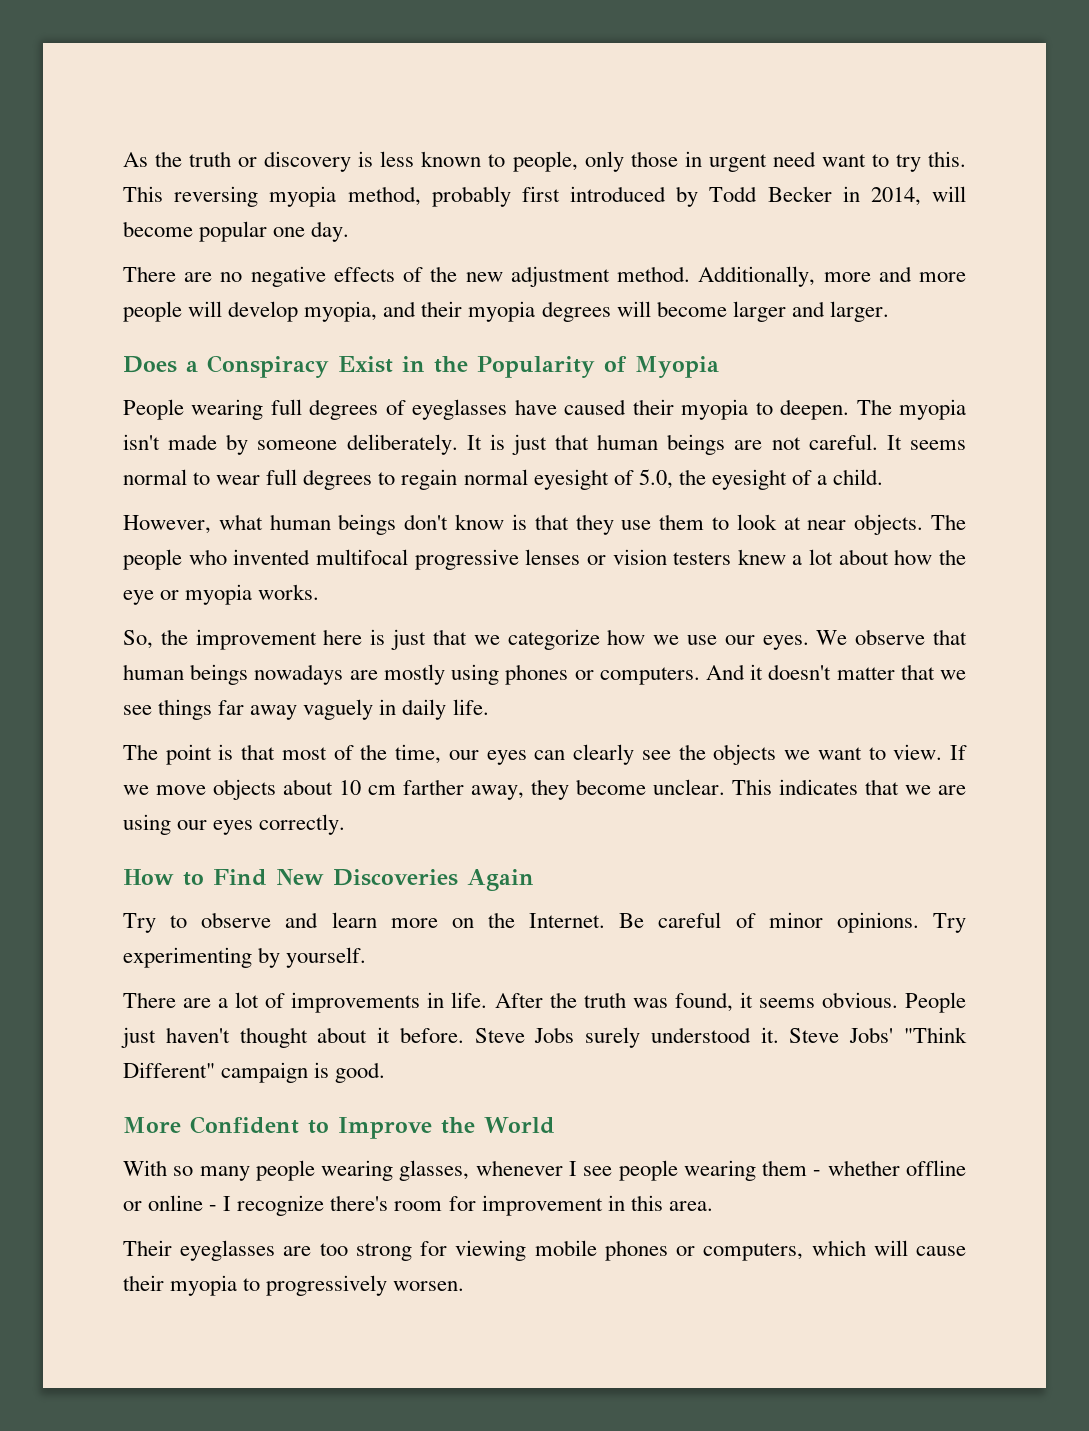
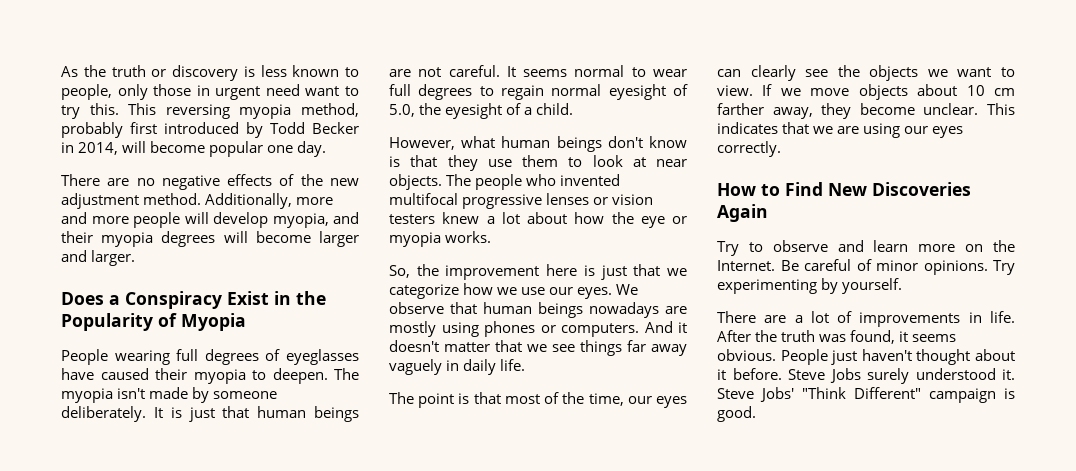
- More Confident to Improve the World
- With so many people wearing glasses, whenever I see people wearing them - whether offline or online - I recognize there's room for improvement in this area.
- Their eyeglasses are too strong for viewing mobile phones or computers, which will cause their myopia to progressively worsen.

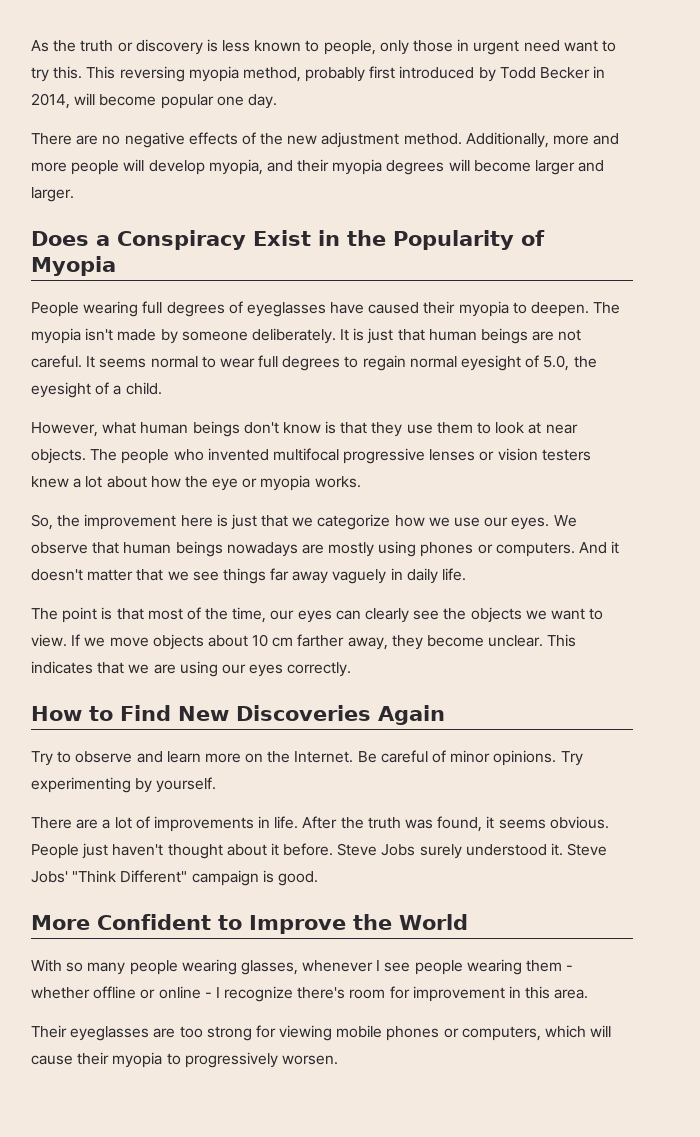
+ More Confident to Improve the World
+ With so many people wearing glasses, whenever I see people wearing them - whether offline or online - I recognize there's room for improvement in this area.
+ Their eyeglasses are too strong for viewing mobile phones or computers, which will cause their myopia to progressively worsen.

